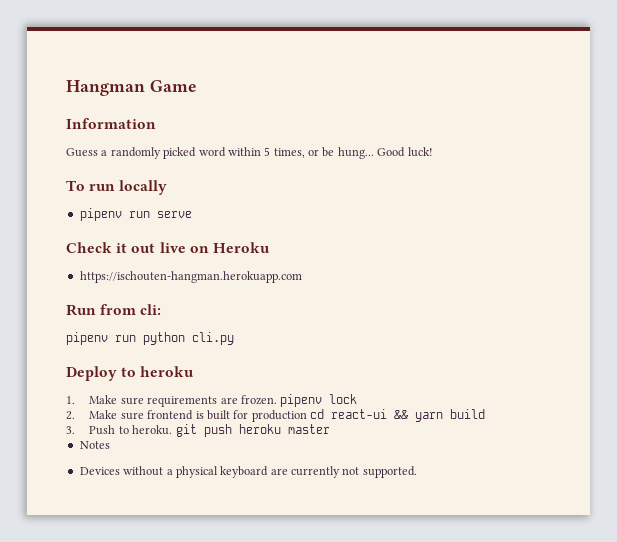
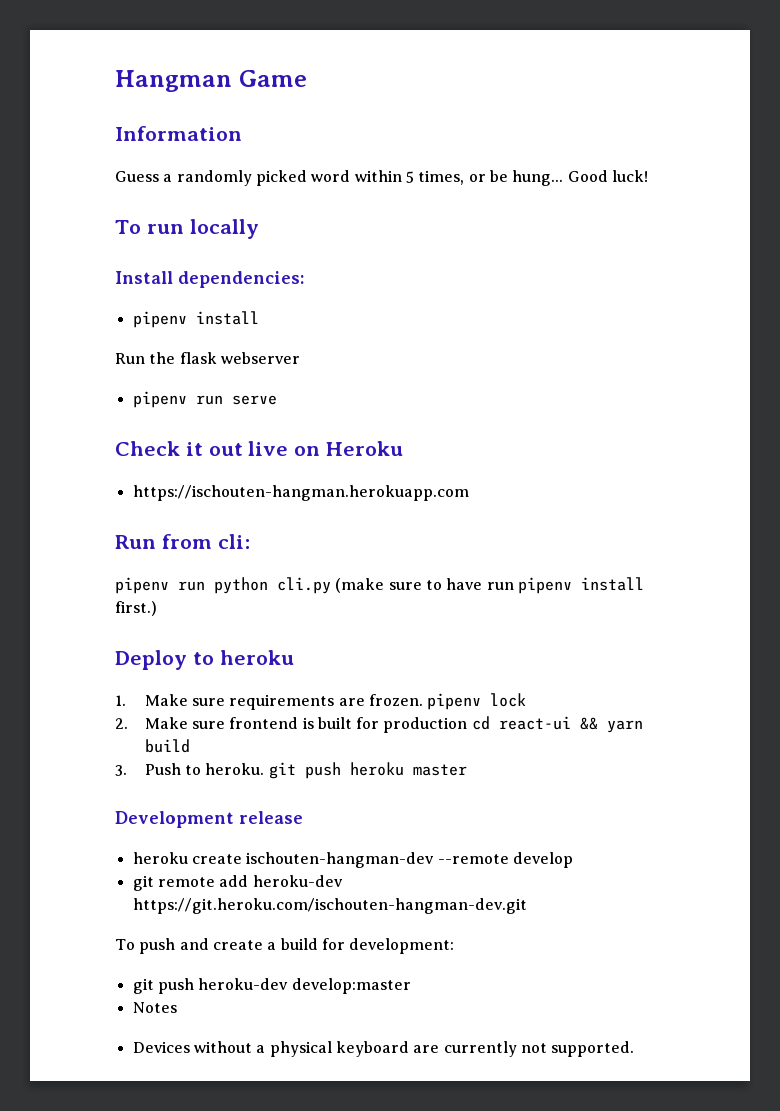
+ Install dependencies:
+ pipenv install
+ Run the flask webserver
- pipenv run python cli.py
+ pipenv run python cli.py (make sure to have run pipenv install first.)
+ Development release
+ heroku create ischouten-hangman-dev --remote develop
+ git remote add heroku-dev https://git.heroku.com/ischouten-hangman-dev.git
+ To push and create a build for development:
+ git push heroku-dev develop:master

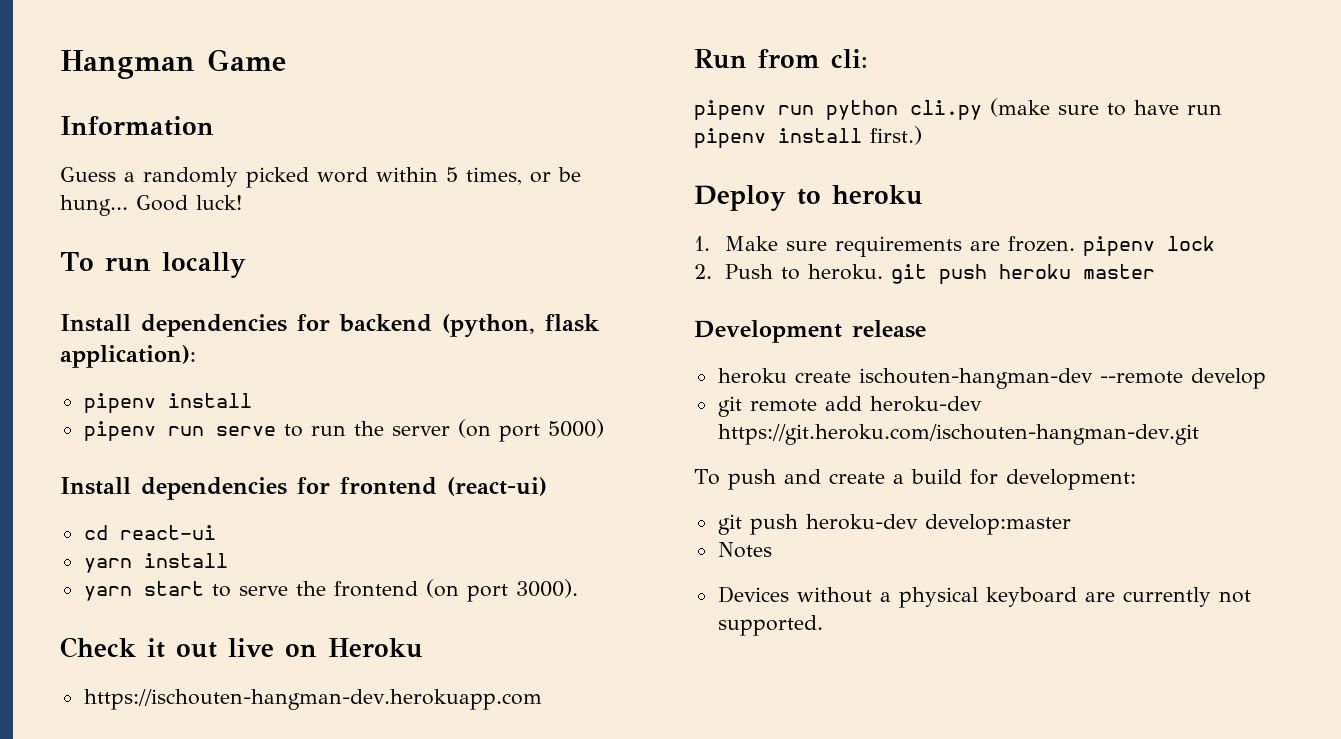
- Install dependencies:
+ Install dependencies for backend (python, flask application):
  pipenv install
- Run the flask webserver
- pipenv run serve
+ pipenv run serve to run the server (on port 5000)
+ Install dependencies for frontend (react-ui)
+ cd react-ui
+ yarn install
+ yarn start to serve the frontend (on port 3000).
- https://ischouten-hangman.herokuapp.com
+ https://ischouten-hangman-dev.herokuapp.com
- 2. Make sure frontend is built for production cd react-ui && yarn build
- 3. Push to heroku. git push heroku master
+ 2. Push to heroku. git push heroku master

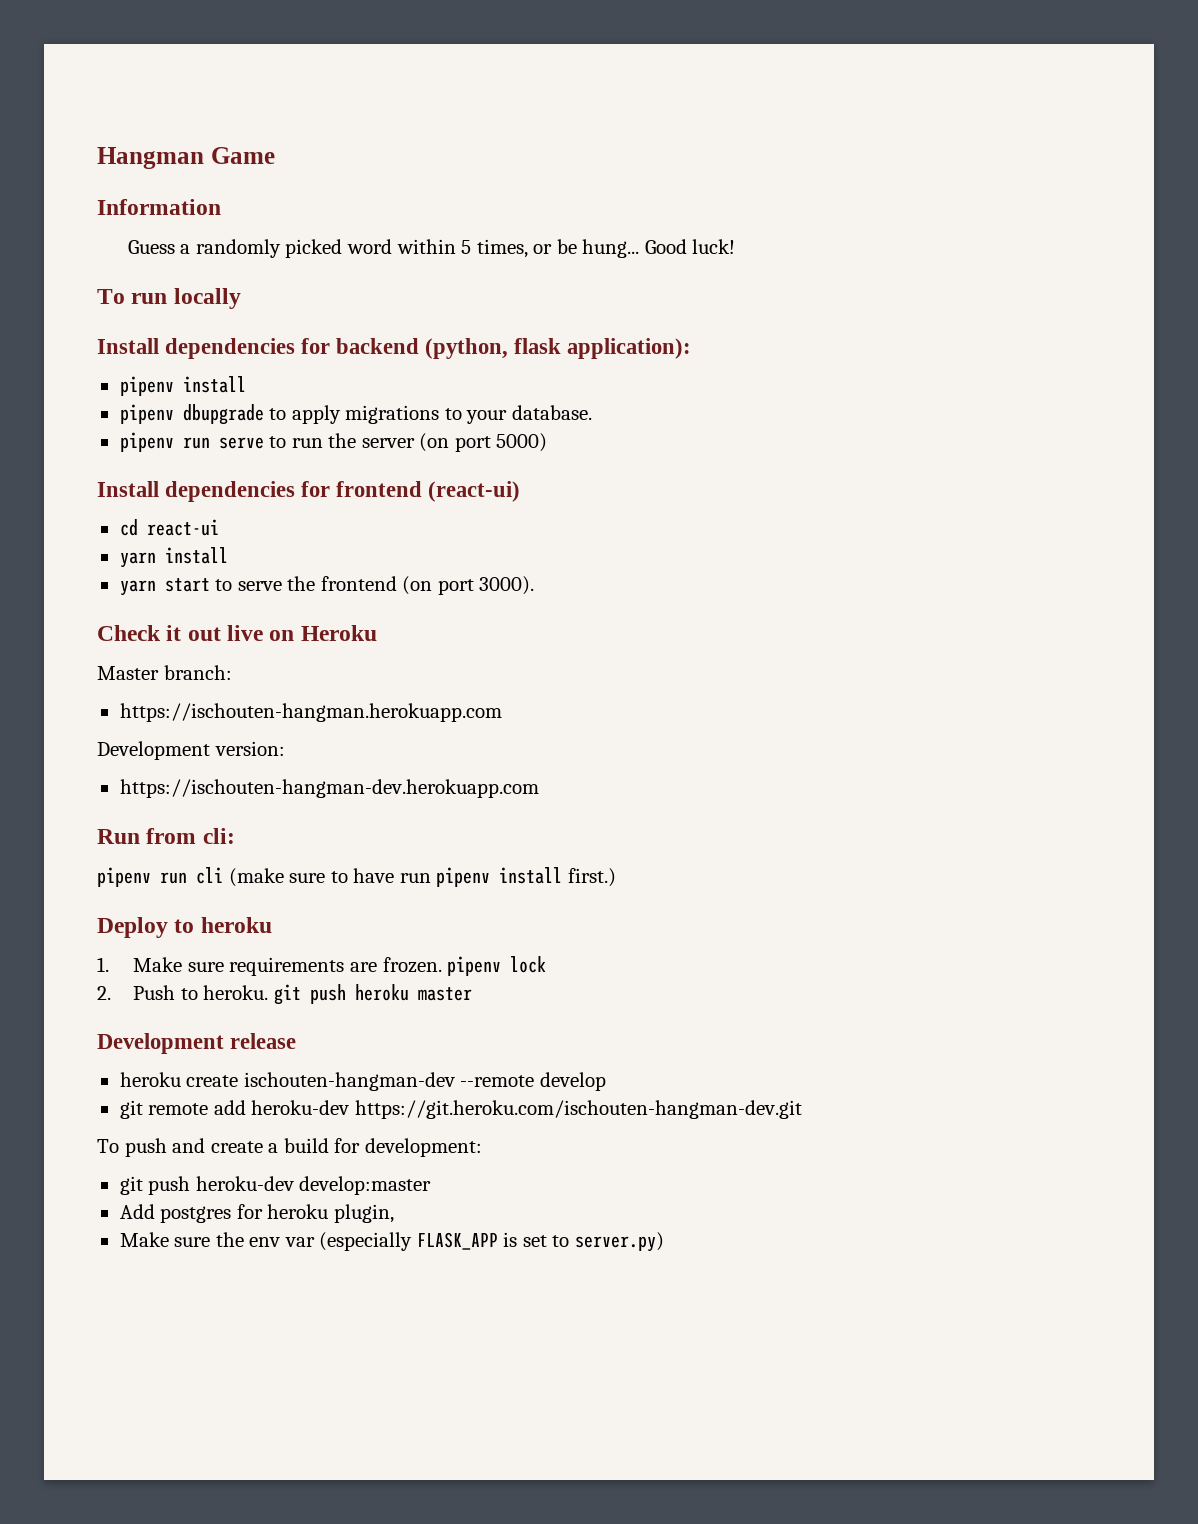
+ pipenv dbupgrade to apply migrations to your database.
+ Master branch:
+ https://ischouten-hangman.herokuapp.com
+ Development version:
- pipenv run python cli.py (make sure to have run pipenv install first.)
+ pipenv run cli (make sure to have run pipenv install first.)
- Notes
- Devices without a physical keyboard are currently not supported.
+ Add postgres for heroku plugin,
+ Make sure the env var (especially FLASK_APP is set to server.py)

